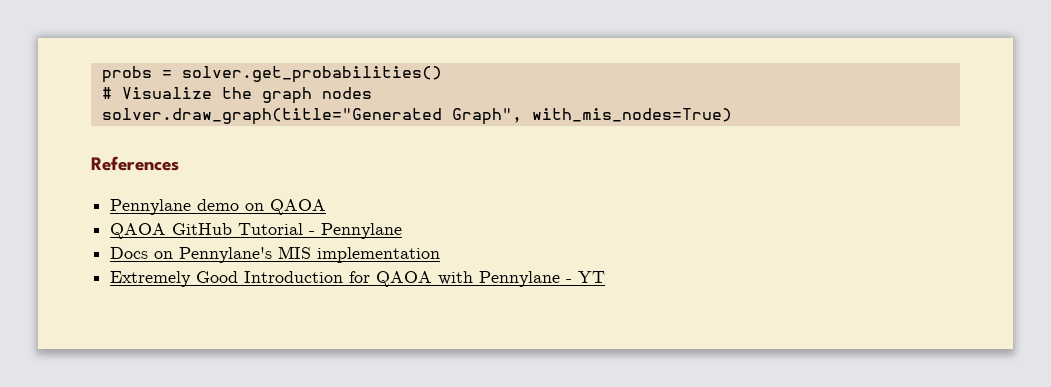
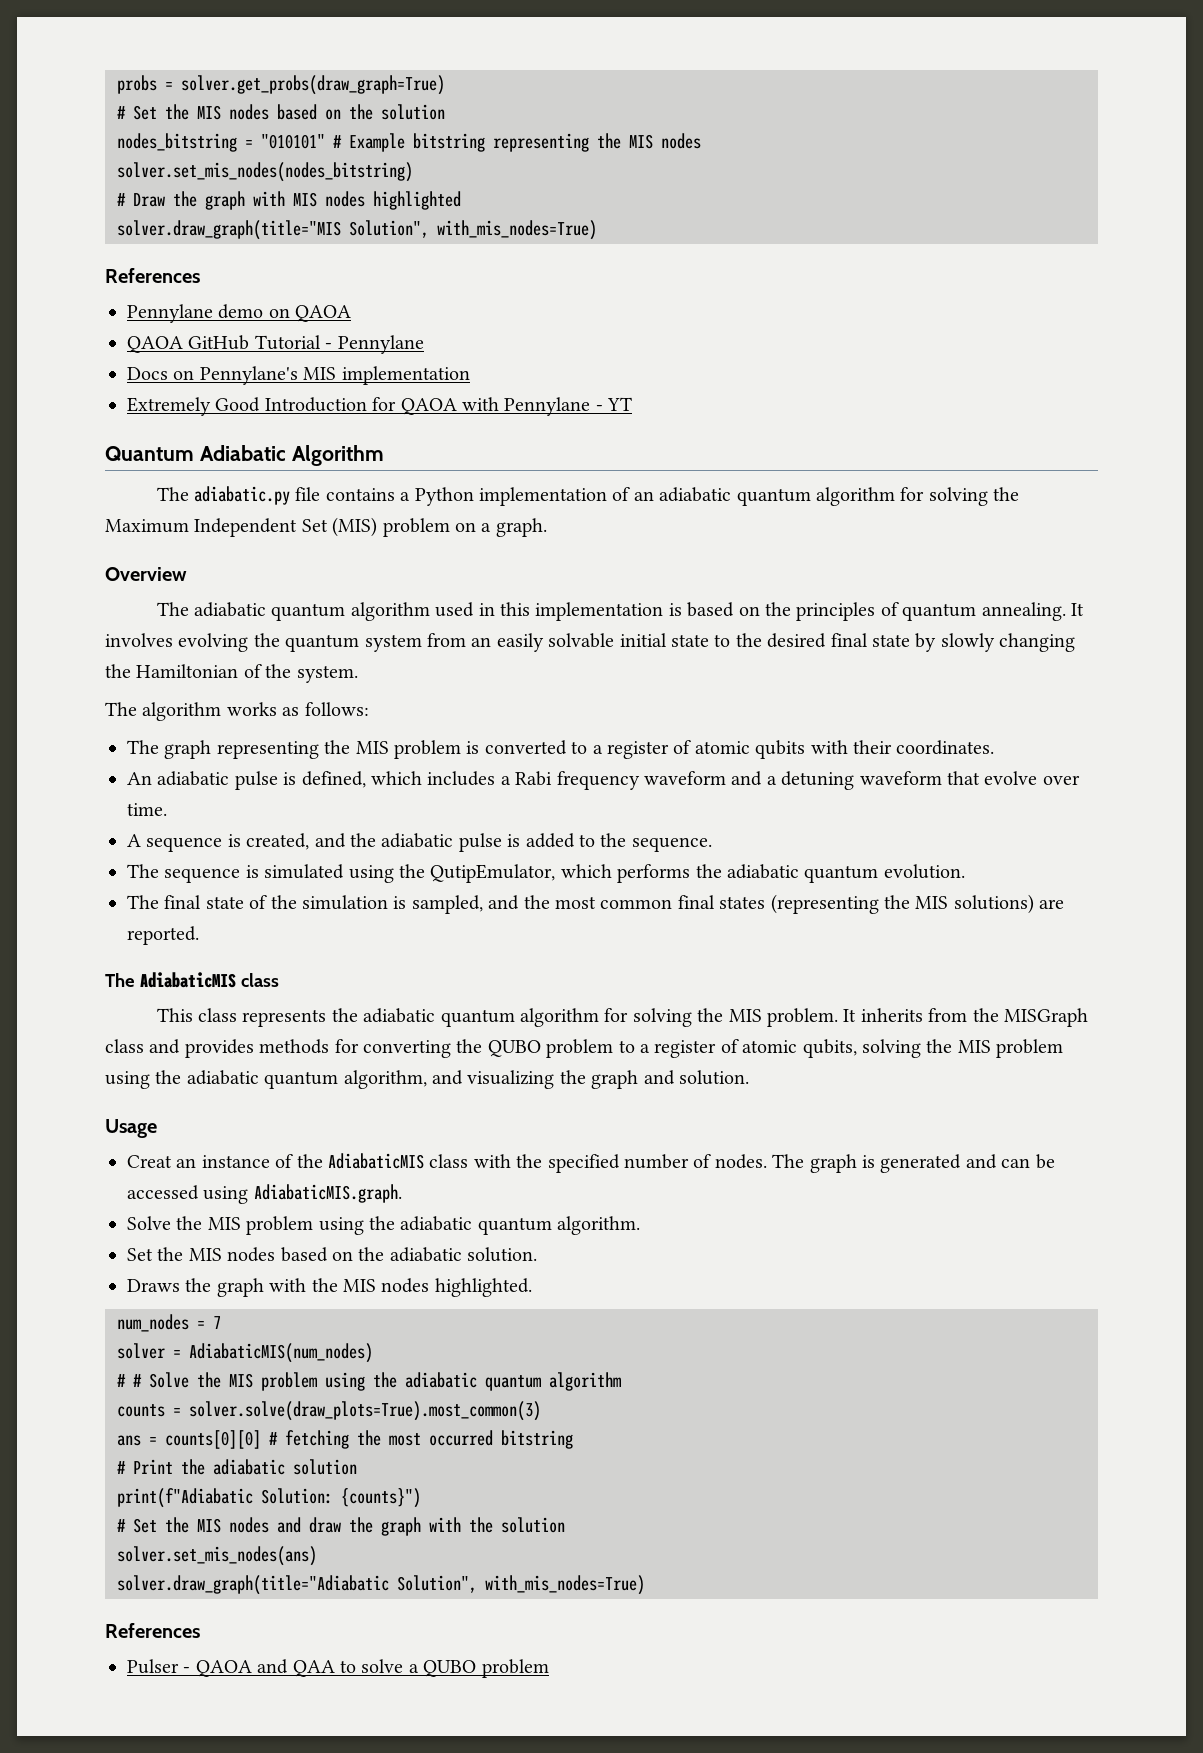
- probs = solver.get_probabilities()
- # Visualize the graph nodes
- solver.draw_graph(title="Generated Graph", with_mis_nodes=True)
+ probs = solver.get_probs(draw_graph=True)
+ # Set the MIS nodes based on the solution
+ nodes_bitstring = "010101" # Example bitstring representing the MIS nodes
+ solver.set_mis_nodes(nodes_bitstring)
+ # Draw the graph with MIS nodes highlighted
+ solver.draw_graph(title="MIS Solution", with_mis_nodes=True)
+ Quantum Adiabatic Algorithm
+ The adiabatic.py file contains a Python implementation of an adiabatic quantum algorithm for solving the Maximum Independent Set (MIS) problem on a graph.
+ Overview
+ The adiabatic quantum algorithm used in this implementation is based on the principles of quantum annealing. It involves evolving the quantum system from an easily solvable initial state to the desired final state by slowly changing the Hamiltonian of the system.
+ The algorithm works as follows:
+ The graph representing the MIS problem is converted to a register of atomic qubits with their coordinates.
+ An adiabatic pulse is defined, which includes a Rabi frequency waveform and a detuning waveform that evolve over time.
+ A sequence is created, and the adiabatic pulse is added to the sequence.
+ The sequence is simulated using the QutipEmulator, which performs the adiabatic quantum evolution.
+ The final state of the simulation is sampled, and the most common final states (representing the MIS solutions) are reported.
+ The AdiabaticMIS class
+ This class represents the adiabatic quantum algorithm for solving the MIS problem. It inherits from the MISGraph class and provides methods for converting the QUBO problem to a register of atomic qubits, solving the MIS problem using the adiabatic quantum algorithm, and visualizing the graph and solution.
+ Usage
+ Creat an instance of the AdiabaticMIS class with the specified number of nodes. The graph is generated and can be accessed using AdiabaticMIS.graph.
+ Solve the MIS problem using the adiabatic quantum algorithm.
+ Set the MIS nodes based on the adiabatic solution.
+ Draws the graph with the MIS nodes highlighted.
+ num_nodes = 7
+ solver = AdiabaticMIS(num_nodes)
+ # # Solve the MIS problem using the adiabatic quantum algorithm
+ counts = solver.solve(draw_plots=True).most_common(3)
+ ans = counts[0][0] # fetching the most occurred bitstring
+ # Print the adiabatic solution
+ print(f"Adiabatic Solution: {counts}")
+ # Set the MIS nodes and draw the graph with the solution
+ solver.set_mis_nodes(ans)
+ solver.draw_graph(title="Adiabatic Solution", with_mis_nodes=True)
+ References
+ Pulser - QAOA and QAA to solve a QUBO problem

